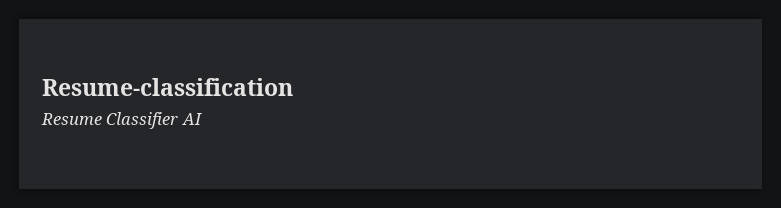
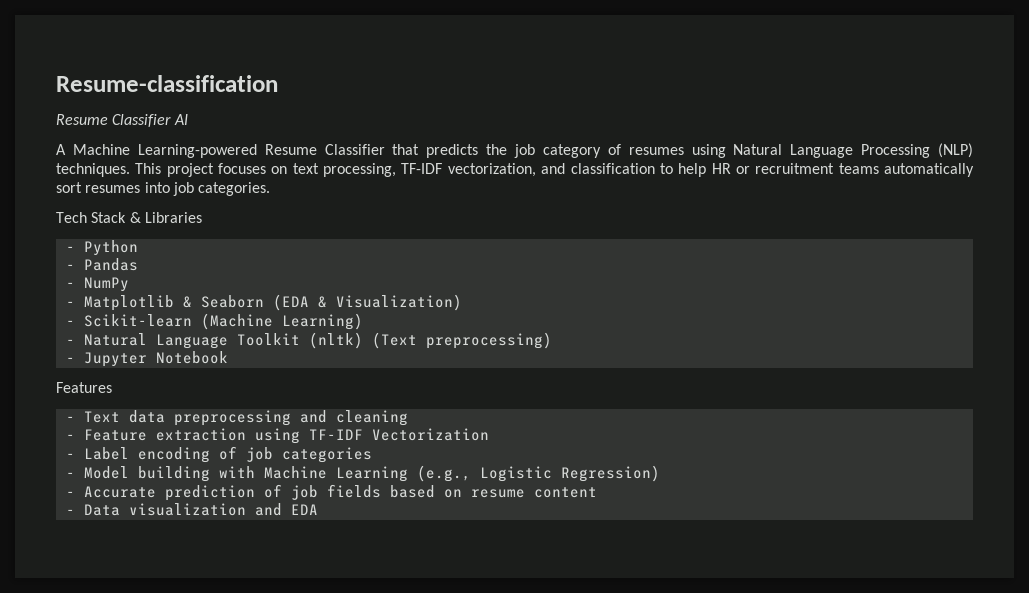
+ A Machine Learning-powered Resume Classifier that predicts the job category of resumes using Natural Language Processing (NLP) techniques. This project focuses on text processing, TF-IDF vectorization, and classification to help HR or recruitment teams automatically sort resumes into job categories.
+ Tech Stack & Libraries
+ - Python
+ - Pandas
+ - NumPy
+ - Matplotlib & Seaborn (EDA & Visualization)
+ - Scikit-learn (Machine Learning)
+ - Natural Language Toolkit (nltk) (Text preprocessing)
+ - Jupyter Notebook
+ Features
+ - Text data preprocessing and cleaning
+ - Feature extraction using TF-IDF Vectorization
+ - Label encoding of job categories
+ - Model building with Machine Learning (e.g., Logistic Regression)
+ - Accurate prediction of job fields based on resume content
+ - Data visualization and EDA

